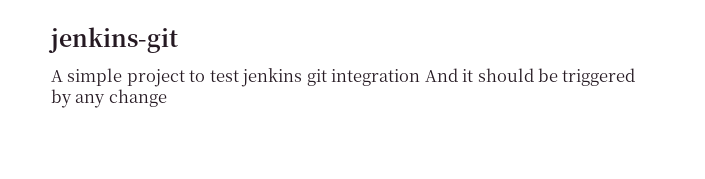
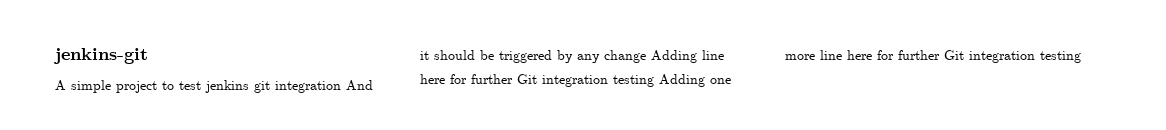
- A simple project to test jenkins git integration And it should be triggered by any change
+ A simple project to test jenkins git integration And it should be triggered by any change Adding line here for further Git integration testing Adding one more line here for further Git integration testing

